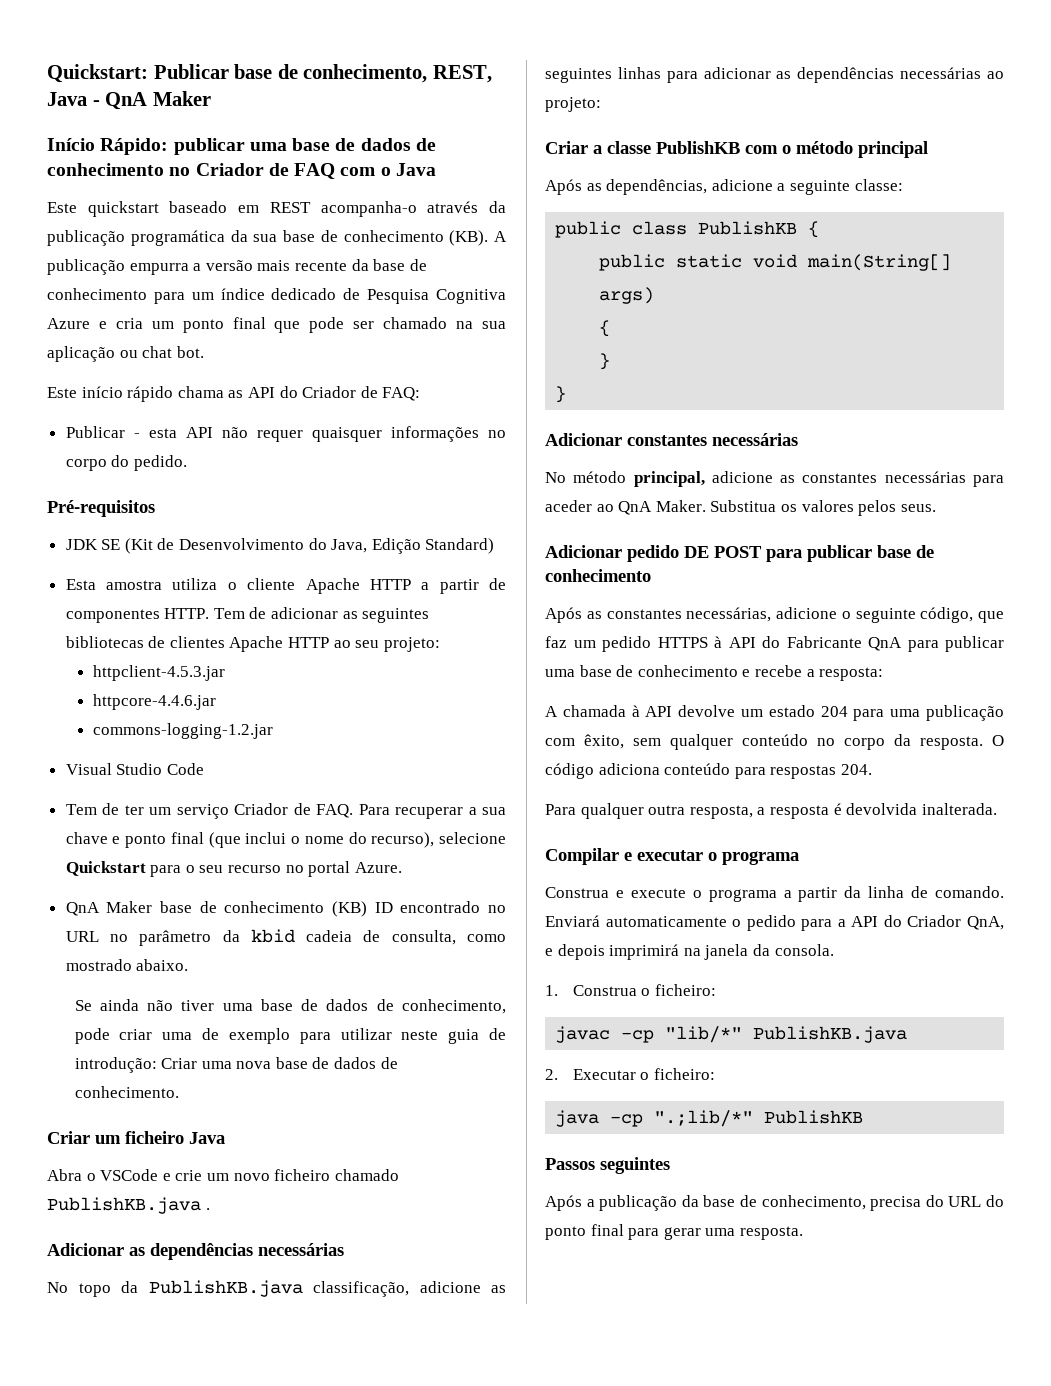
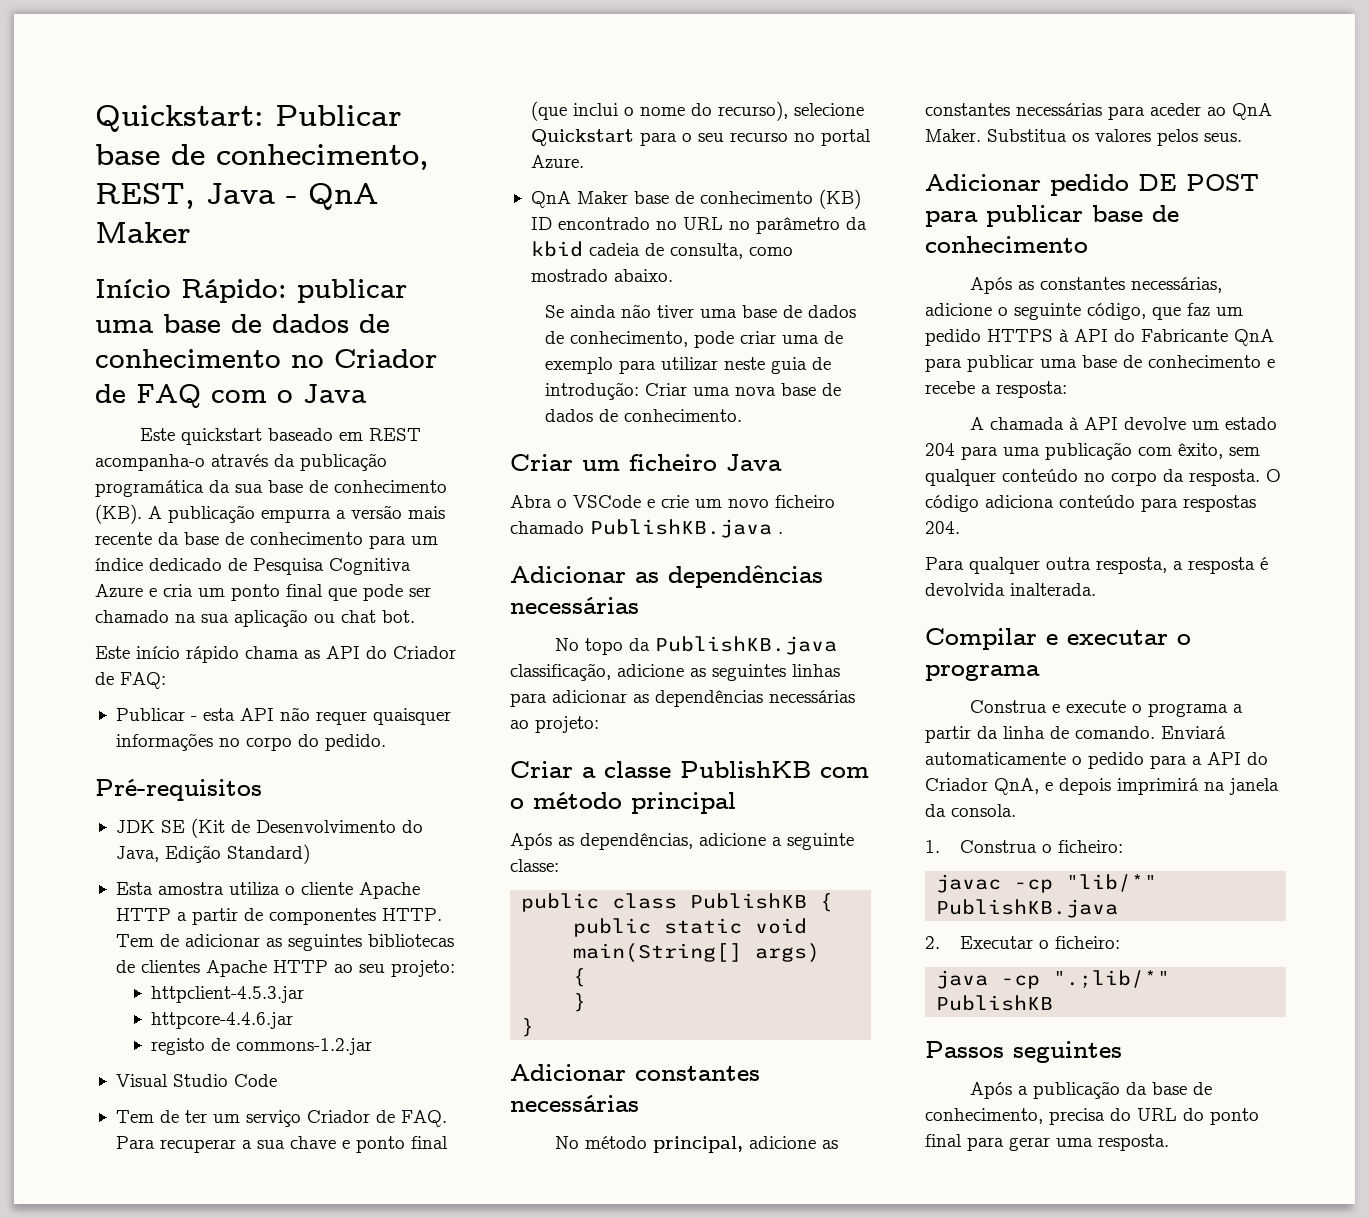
- commons-logging-1.2.jar
+ registo de commons-1.2.jar

